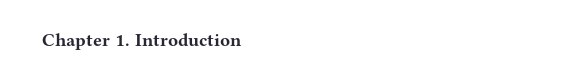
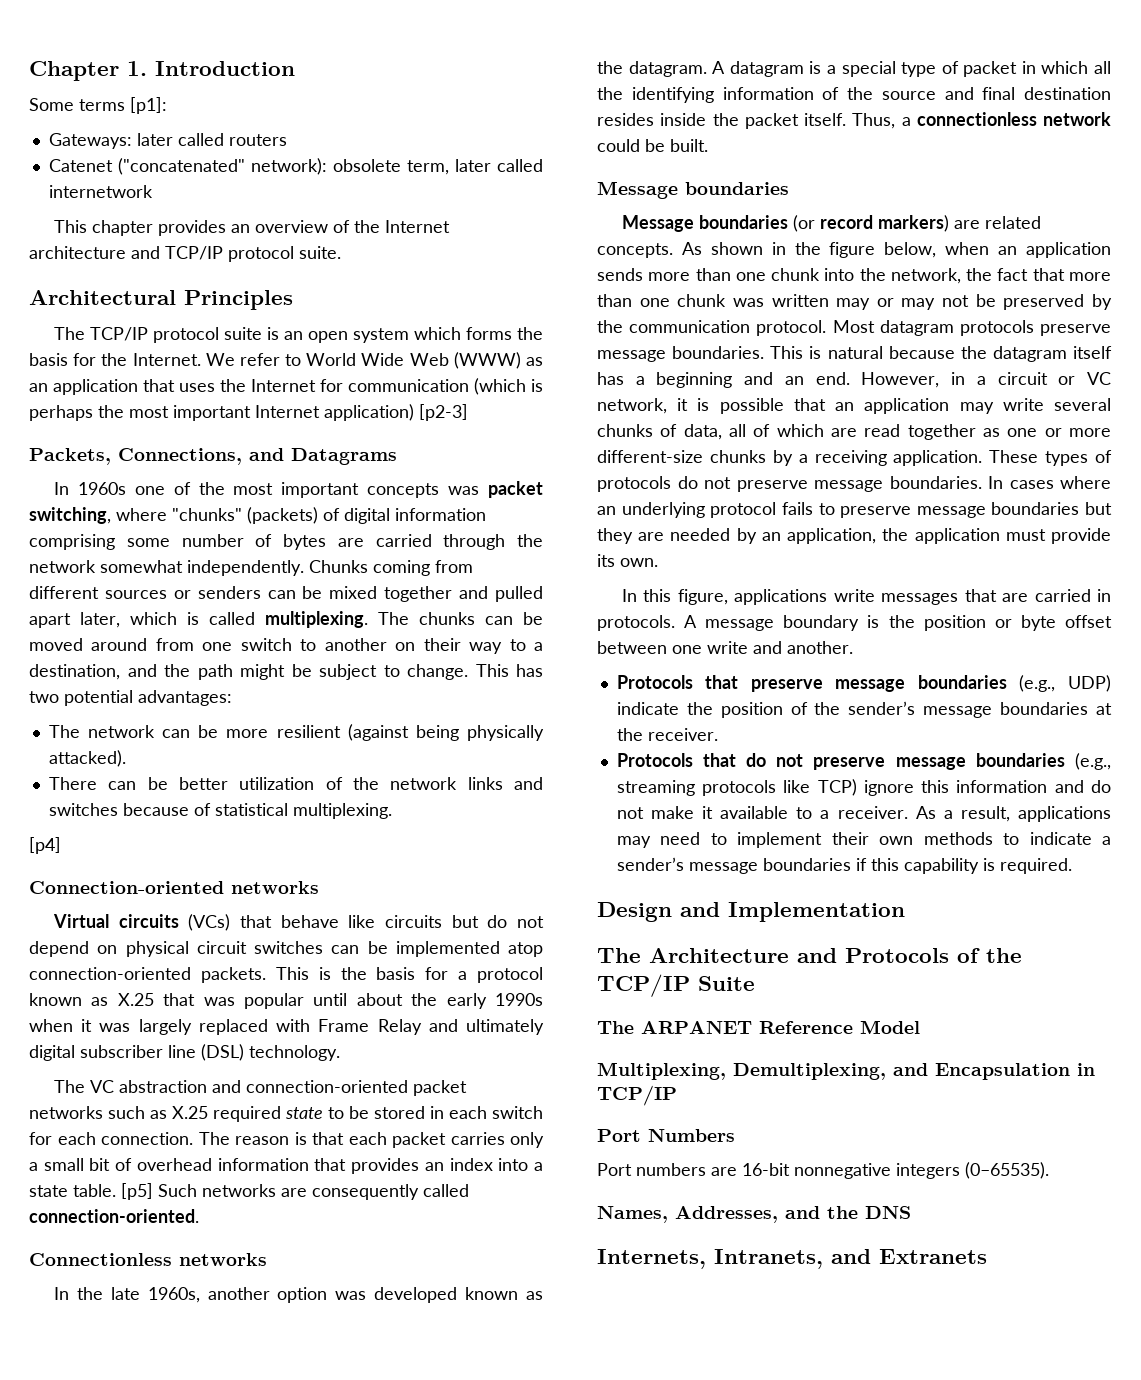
+ Some terms [p1]:
+ Gateways: later called routers
+ Catenet ("concatenated" network): obsolete term, later called internetwork
+ This chapter provides an overview of the Internet architecture and TCP/IP protocol suite.
+ Architectural Principles
+ The TCP/IP protocol suite is an open system which forms the basis for the Internet. We refer to World Wide Web (WWW) as an application that uses the Internet for communication (which is perhaps the most important Internet application) [p2-3]
+ Packets, Connections, and Datagrams
+ In 1960s one of the most important concepts was packet switching, where "chunks" (packets) of digital information comprising some number of bytes are carried through the network somewhat independently. Chunks coming from different sources or senders can be mixed together and pulled apart later, which is called multiplexing. The chunks can be moved around from one switch to another on their way to a destination, and the path might be subject to change. This has two potential advantages:
+ The network can be more resilient (against being physically attacked).
+ There can be better utilization of the network links and switches because of statistical multiplexing.
+ [p4]
+ Connection-oriented networks
+ Virtual circuits (VCs) that behave like circuits but do not depend on physical circuit switches can be implemented atop connection-oriented packets. This is the basis for a protocol known as X.25 that was popular until about the early 1990s when it was largely replaced with Frame Relay and ultimately digital subscriber line (DSL) technology.
+ The VC abstraction and connection-oriented packet networks such as X.25 required state to be stored in each switch for each connection. The reason is that each packet carries only a small bit of overhead information that provides an index into a state table. [p5] Such networks are consequently called connection-oriented.
+ Connectionless networks
+ In the late 1960s, another option was developed known as the datagram. A datagram is a special type of packet in which all the identifying information of the source and final destination resides inside the packet itself. Thus, a connectionless network could be built.
+ Message boundaries
+ Message boundaries (or record markers) are related concepts. As shown in the figure below, when an application sends more than one chunk into the network, the fact that more than one chunk was written may or may not be preserved by the communication protocol. Most datagram protocols preserve message boundaries. This is natural because the datagram itself has a beginning and an end. However, in a circuit or VC network, it is possible that an application may write several chunks of data, all of which are read together as one or more different-size chunks by a receiving application. These types of protocols do not preserve message boundaries. In cases where an underlying protocol fails to preserve message boundaries but they are needed by an application, the application must provide its own.
+ In this figure, applications write messages that are carried in protocols. A message boundary is the position or byte offset between one write and another.
+ Protocols that preserve message boundaries (e.g., UDP) indicate the position of the sender’s message boundaries at the receiver.
+ Protocols that do not preserve message boundaries (e.g., streaming protocols like TCP) ignore this information and do not make it available to a receiver. As a result, applications may need to implement their own methods to indicate a sender’s message boundaries if this capability is required.
+ Design and Implementation
+ The Architecture and Protocols of the TCP/IP Suite
+ The ARPANET Reference Model
+ Multiplexing, Demultiplexing, and Encapsulation in TCP/IP
+ Port Numbers
+ Port numbers are 16-bit nonnegative integers (0–65535).
+ Names, Addresses, and the DNS
+ Internets, Intranets, and Extranets

